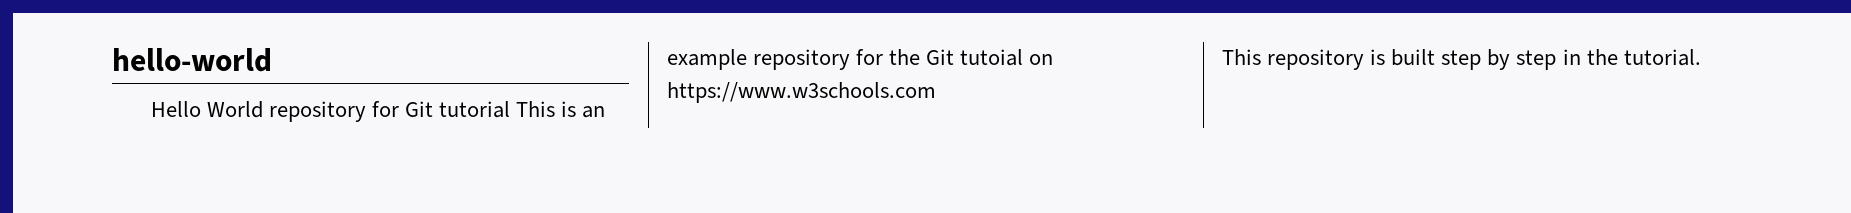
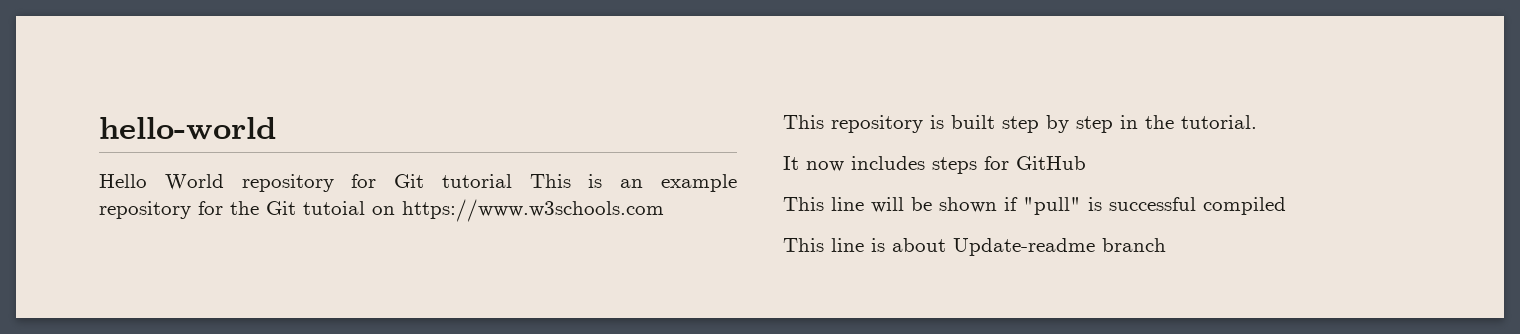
+ It now includes steps for GitHub
+ This line will be shown if "pull" is successful compiled
+ This line is about Update-readme branch

